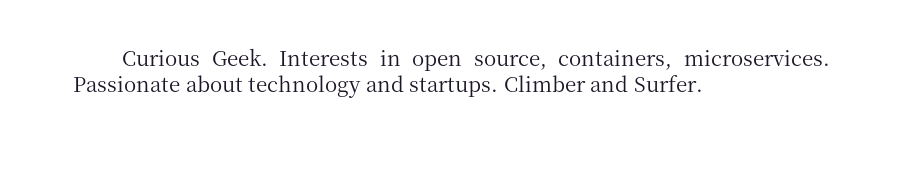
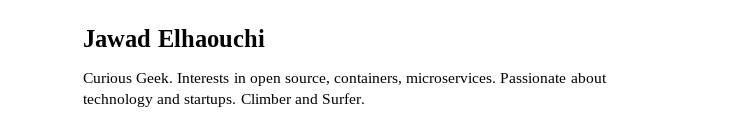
+ Jawad Elhaouchi

